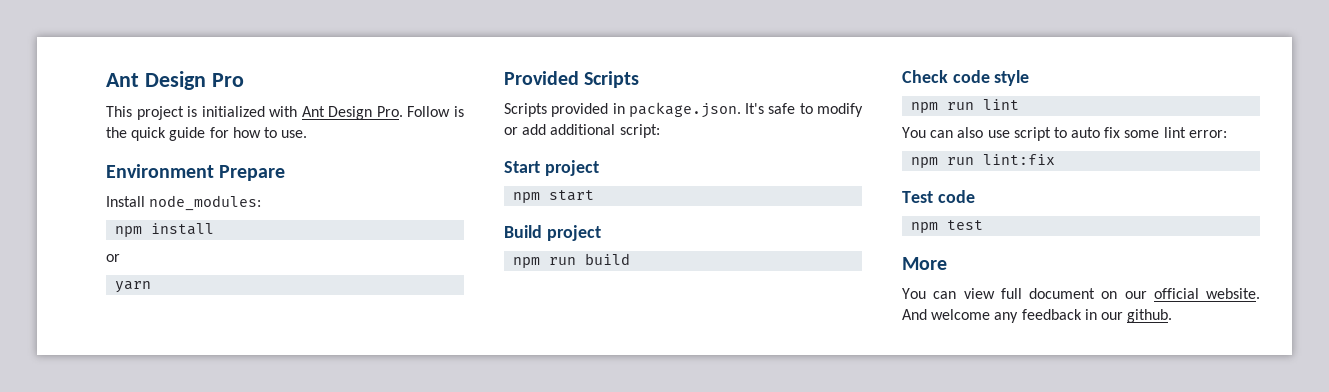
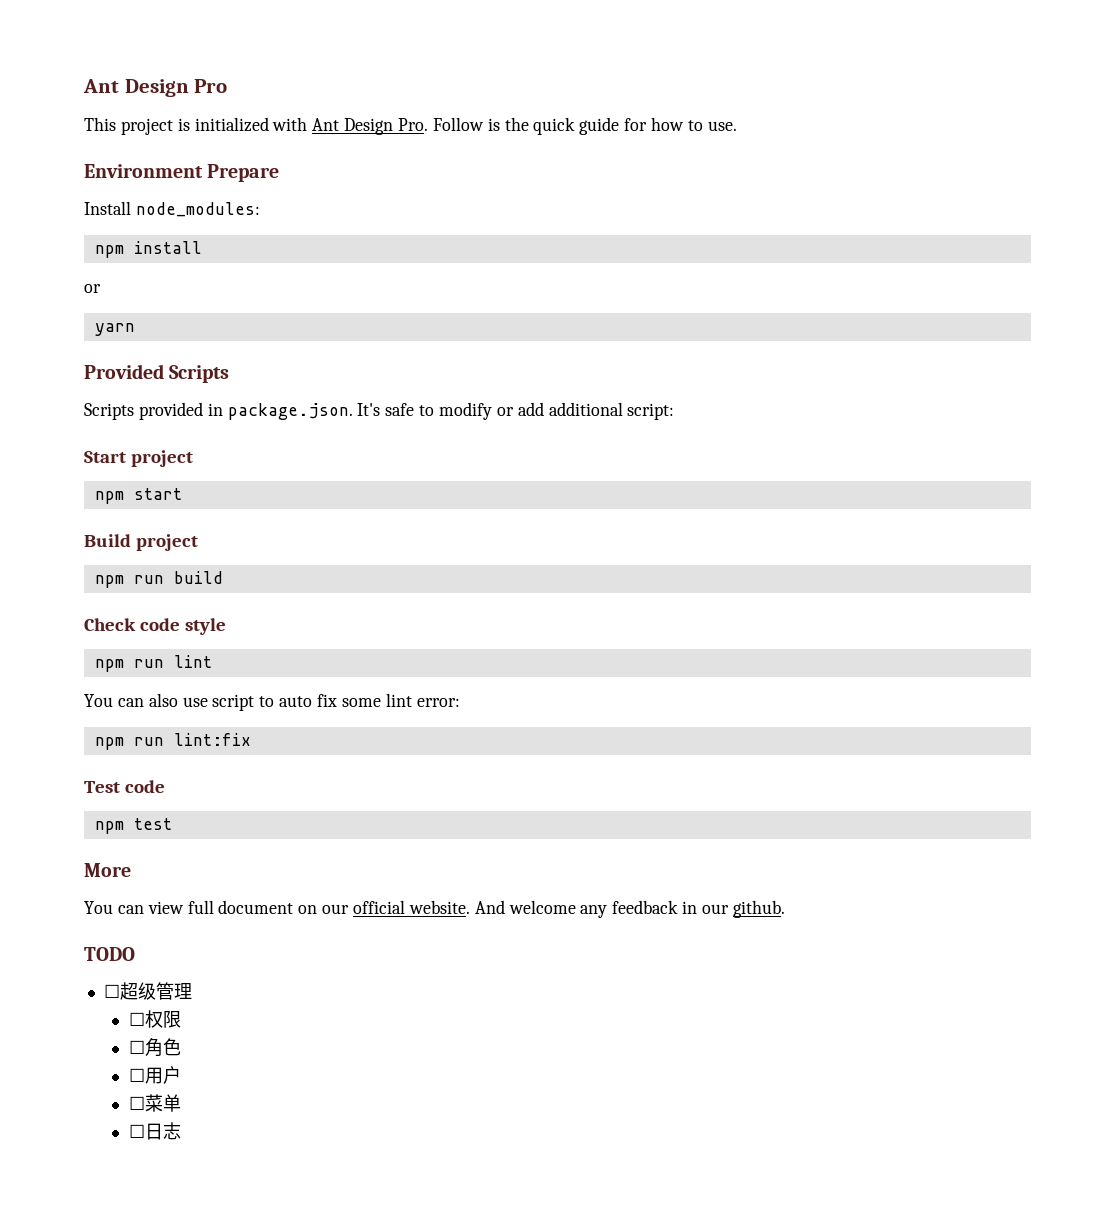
+ TODO
+ ☐超级管理
+ ☐权限
+ ☐角色
+ ☐用户
+ ☐菜单
+ ☐日志

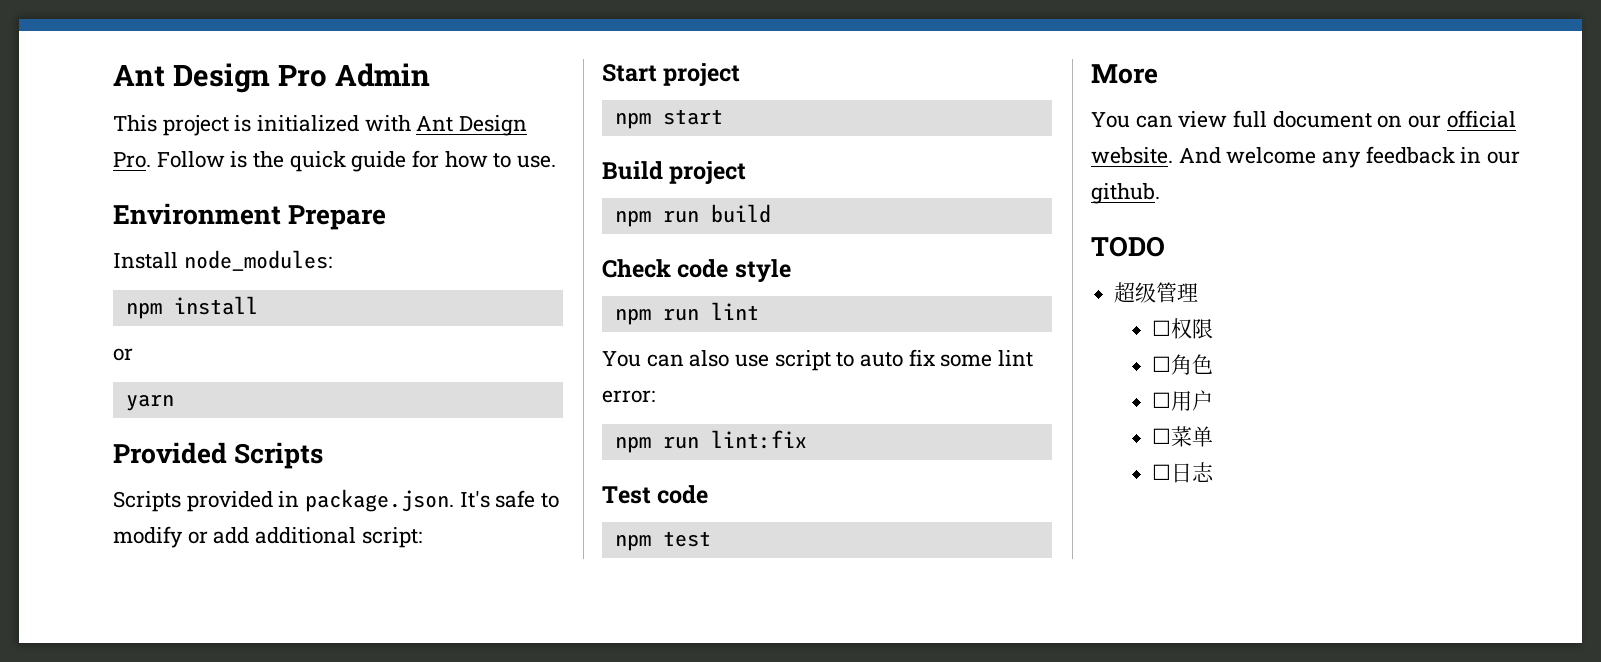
- Ant Design Pro
+ Ant Design Pro Admin
- ☐超级管理
+ 超级管理

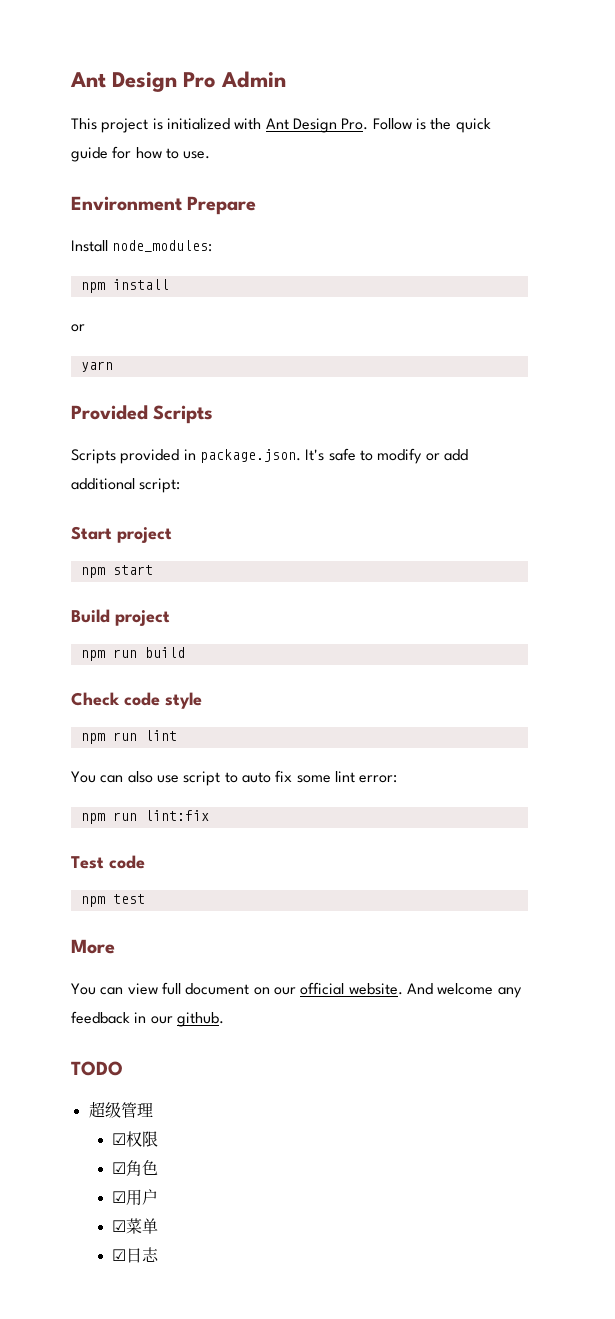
- ☐权限
+ ☑权限
- ☐角色
+ ☑角色
- ☐用户
+ ☑用户
- ☐菜单
+ ☑菜单
- ☐日志
+ ☑日志

